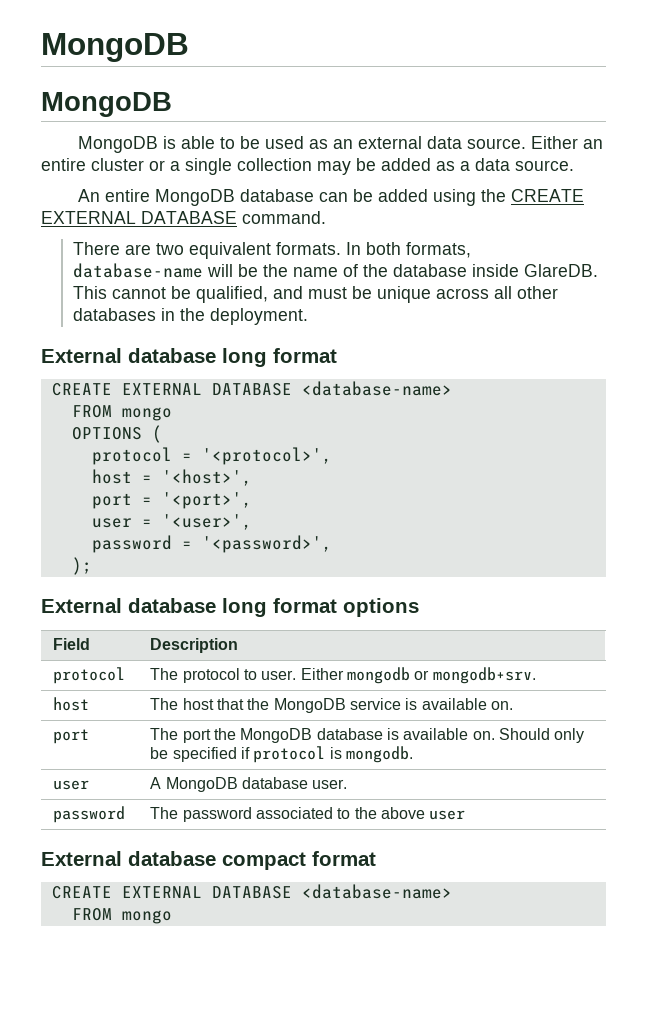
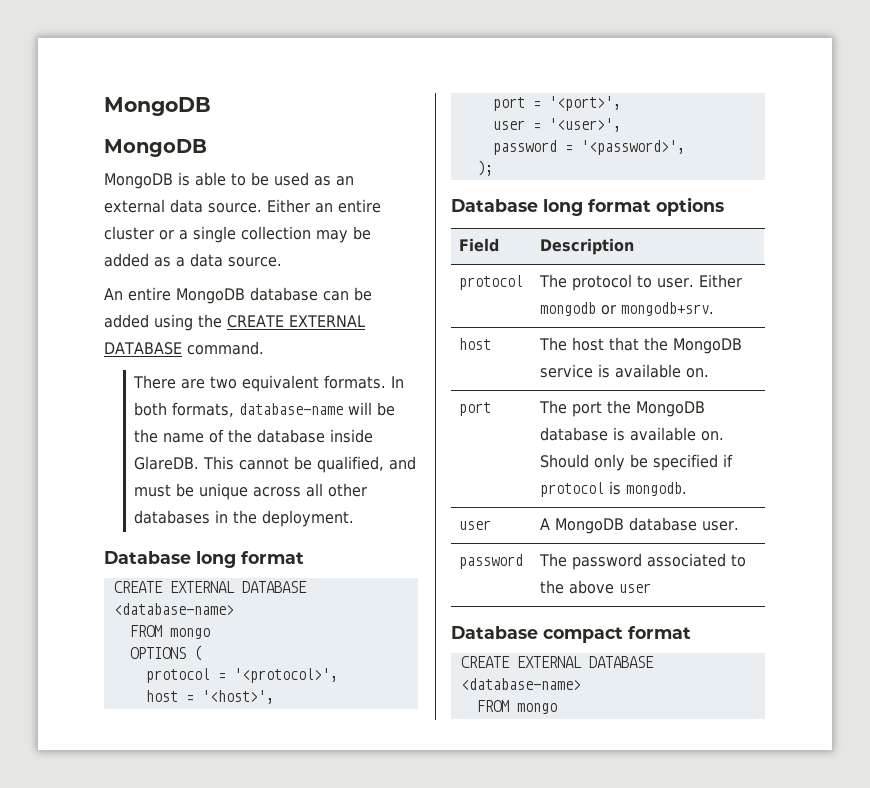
  This cannot be qualified, and must be unique across all other databases in the deployment.
- External database long format
+ Database long format
- External database long format options
+ Database long format options
- External database compact format
+ Database compact format

